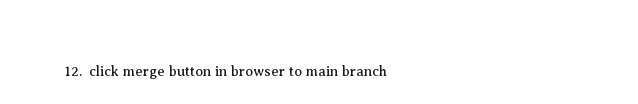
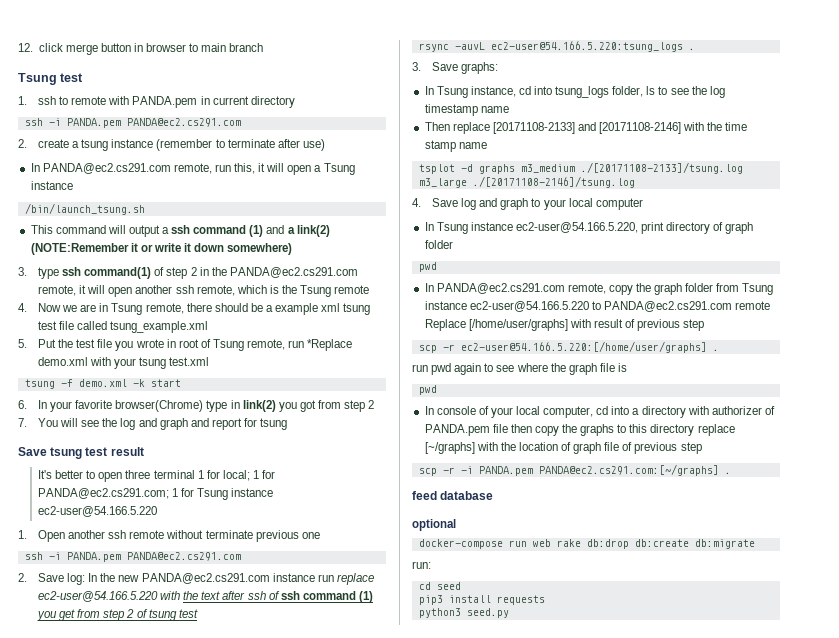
+ Tsung test
+ 1. ssh to remote with PANDA.pem in current directory
+ ssh -i PANDA.pem PANDA@ec2.cs291.com
+ 2. create a tsung instance (remember to terminate after use)
+ In PANDA@ec2.cs291.com remote, run this, it will open a Tsung instance
+ /bin/launch_tsung.sh
+ This command will output a ssh command (1) and a link(2) (NOTE:Remember it or write it down somewhere)
+ 3. type ssh command(1) of step 2 in the PANDA@ec2.cs291.com remote, it will open another ssh remote, which is the Tsung remote
+ 4. Now we are in Tsung remote, there should be a example xml tsung test file called tsung_example.xml
+ 5. Put the test file you wrote in root of Tsung remote, run *Replace demo.xml with your tsung test.xml
+ tsung -f demo.xml -k start
+ 6. In your favorite browser(Chrome) type in link(2) you got from step 2
+ 7. You will see the log and graph and report for tsung
+ Save tsung test result
+ It's better to open three terminal 1 for local; 1 for PANDA@ec2.cs291.com; 1 for Tsung instance ec2-user@54.166.5.220
+ 1. Open another ssh remote without terminate previous one
+ ssh -i PANDA.pem PANDA@ec2.cs291.com
+ 2. Save log: In the new PANDA@ec2.cs291.com instance run replace ec2-user@54.166.5.220 with the text after ssh of ssh command (1) you get from step 2 of tsung test
+ rsync -auvL ec2-user@54.166.5.220:tsung_logs .
+ 3. Save graphs:
+ In Tsung instance, cd into tsung_logs folder, ls to see the log timestamp name
+ Then replace [20171108-2133] and [20171108-2146] with the time stamp name
+ tsplot -d graphs m3_medium ./[20171108-2133]/tsung.log m3_large ./[20171108-2146]/tsung.log
+ 4. Save log and graph to your local computer
+ In Tsung instance ec2-user@54.166.5.220, print directory of graph folder
+ pwd
+ In PANDA@ec2.cs291.com remote, copy the graph folder from Tsung instance ec2-user@54.166.5.220 to PANDA@ec2.cs291.com remote Replace [/home/user/graphs] with result of previous step
+ scp -r ec2-user@54.166.5.220:[/home/user/graphs] .
+ run pwd again to see where the graph file is
+ pwd
+ In console of your local computer, cd into a directory with authorizer of PANDA.pem file then copy the graphs to this directory replace [~/graphs] with the location of graph file of previous step
+ scp -r -i PANDA.pem PANDA@ec2.cs291.com:[~/graphs] .
+ feed database
+ optional
+ docker-compose run web rake db:drop db:create db:migrate
+ run:
+ cd seed
+ pip3 install requests
+ python3 seed.py

